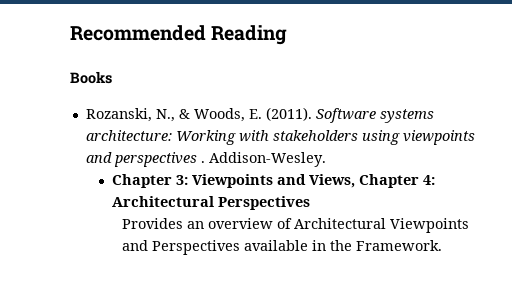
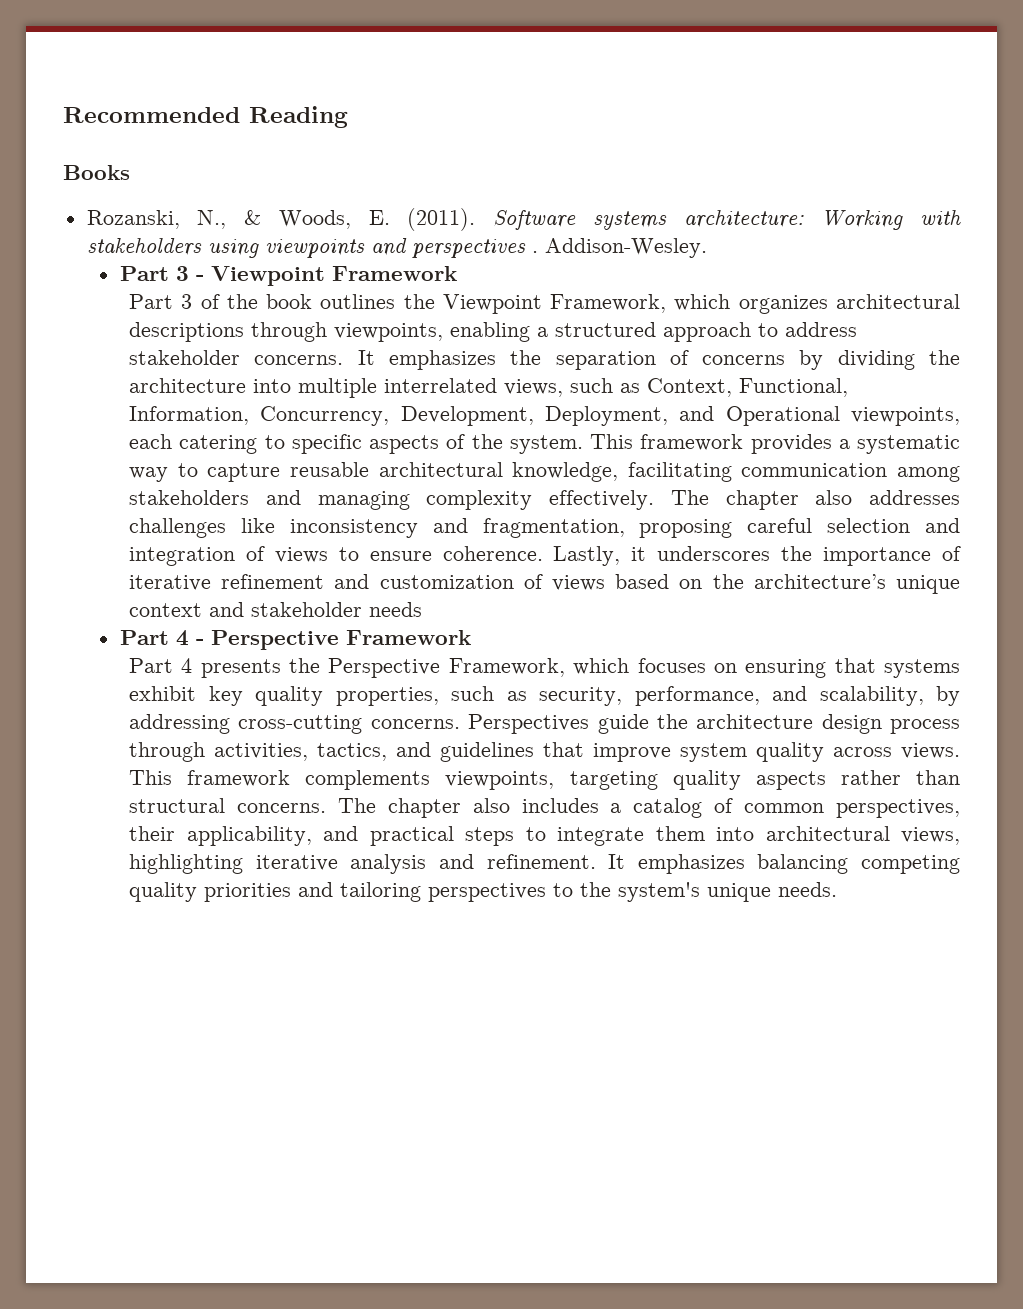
- Chapter 3: Viewpoints and Views, Chapter 4: Architectural Perspectives
- Provides an overview of Architectural Viewpoints and Perspectives available in the Framework.
+ Part 3 - Viewpoint Framework
+ Part 3 of the book outlines the Viewpoint Framework, which organizes architectural descriptions through viewpoints, enabling a structured approach to address stakeholder concerns. It emphasizes the separation of concerns by dividing the architecture into multiple interrelated views, such as Context, Functional, Information, Concurrency, Development, Deployment, and Operational viewpoints, each catering to specific aspects of the system. This framework provides a systematic way to capture reusable architectural knowledge, facilitating communication among stakeholders and managing complexity effectively. The chapter also addresses challenges like inconsistency and fragmentation, proposing careful selection and integration of views to ensure coherence. Lastly, it underscores the importance of iterative refinement and customization of views based on the architecture’s unique context and stakeholder needs
+ Part 4 - Perspective Framework
+ Part 4 presents the Perspective Framework, which focuses on ensuring that systems exhibit key quality properties, such as security, performance, and scalability, by addressing cross-cutting concerns. Perspectives guide the architecture design process through activities, tactics, and guidelines that improve system quality across views. This framework complements viewpoints, targeting quality aspects rather than structural concerns. The chapter also includes a catalog of common perspectives, their applicability, and practical steps to integrate them into architectural views, highlighting iterative analysis and refinement. It emphasizes balancing competing quality priorities and tailoring perspectives to the system's unique needs.

